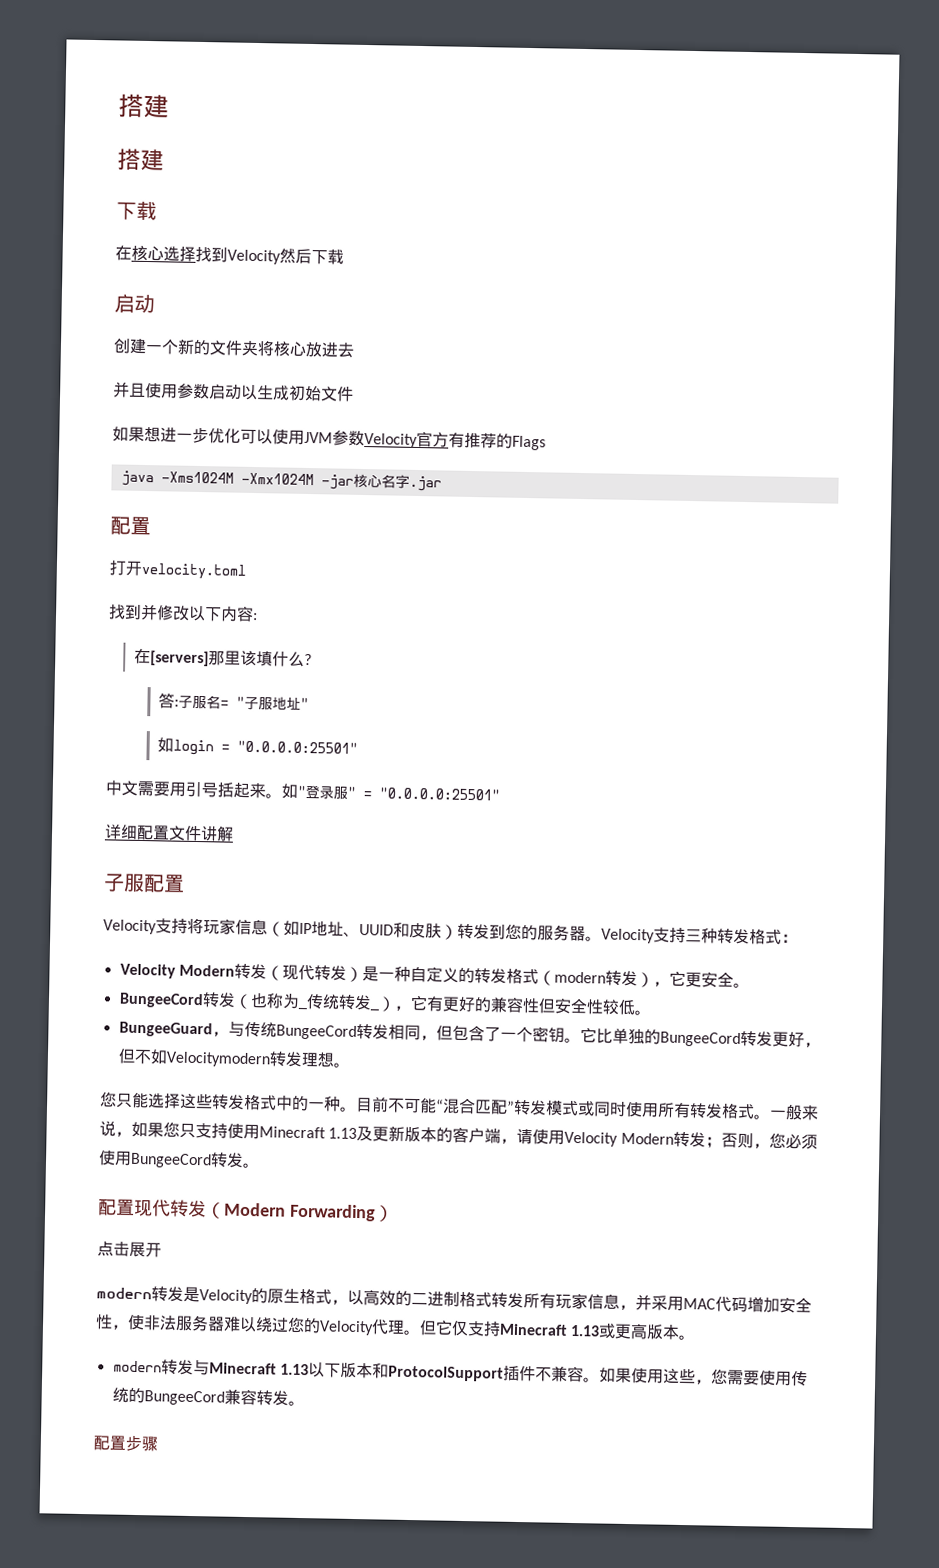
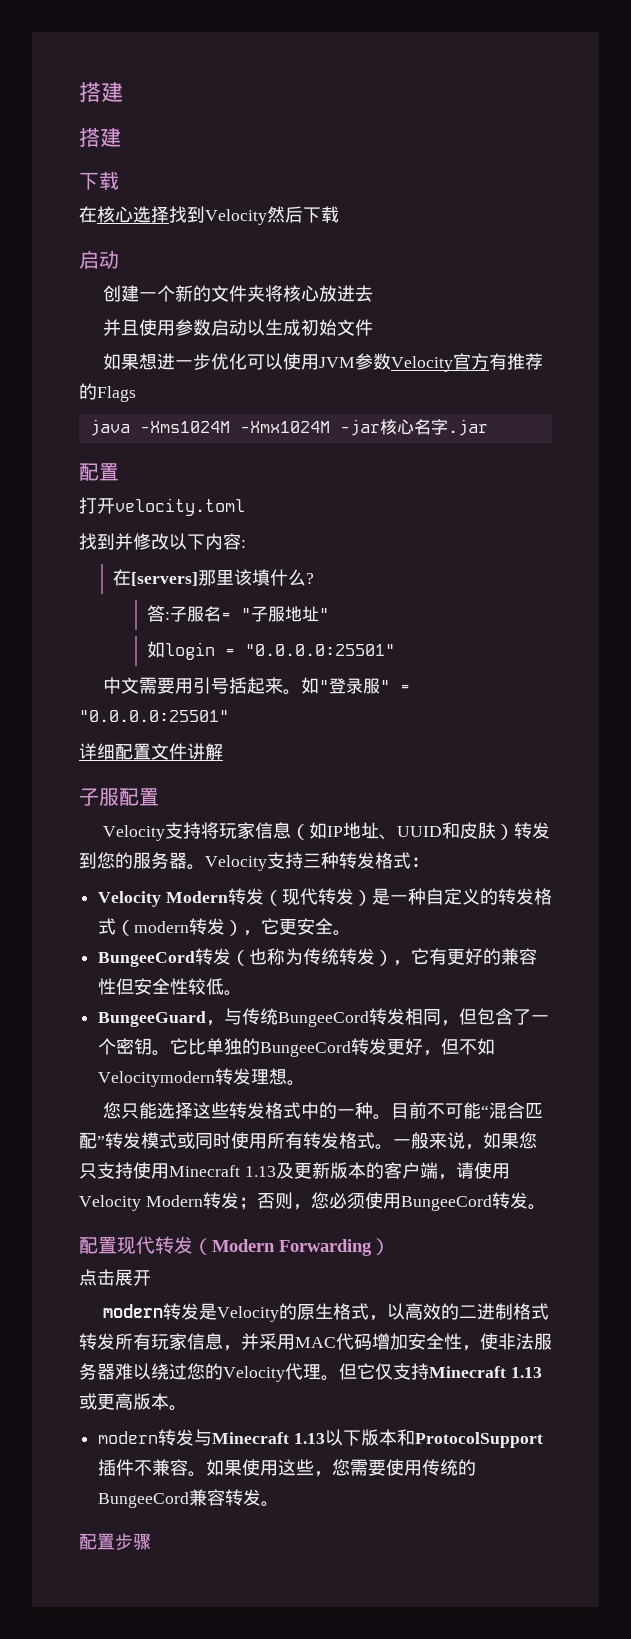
- BungeeCord转发（也称为_传统转发_），它有更好的兼容性但安全性较低。
+ BungeeCord转发（也称为传统转发），它有更好的兼容性但安全性较低。

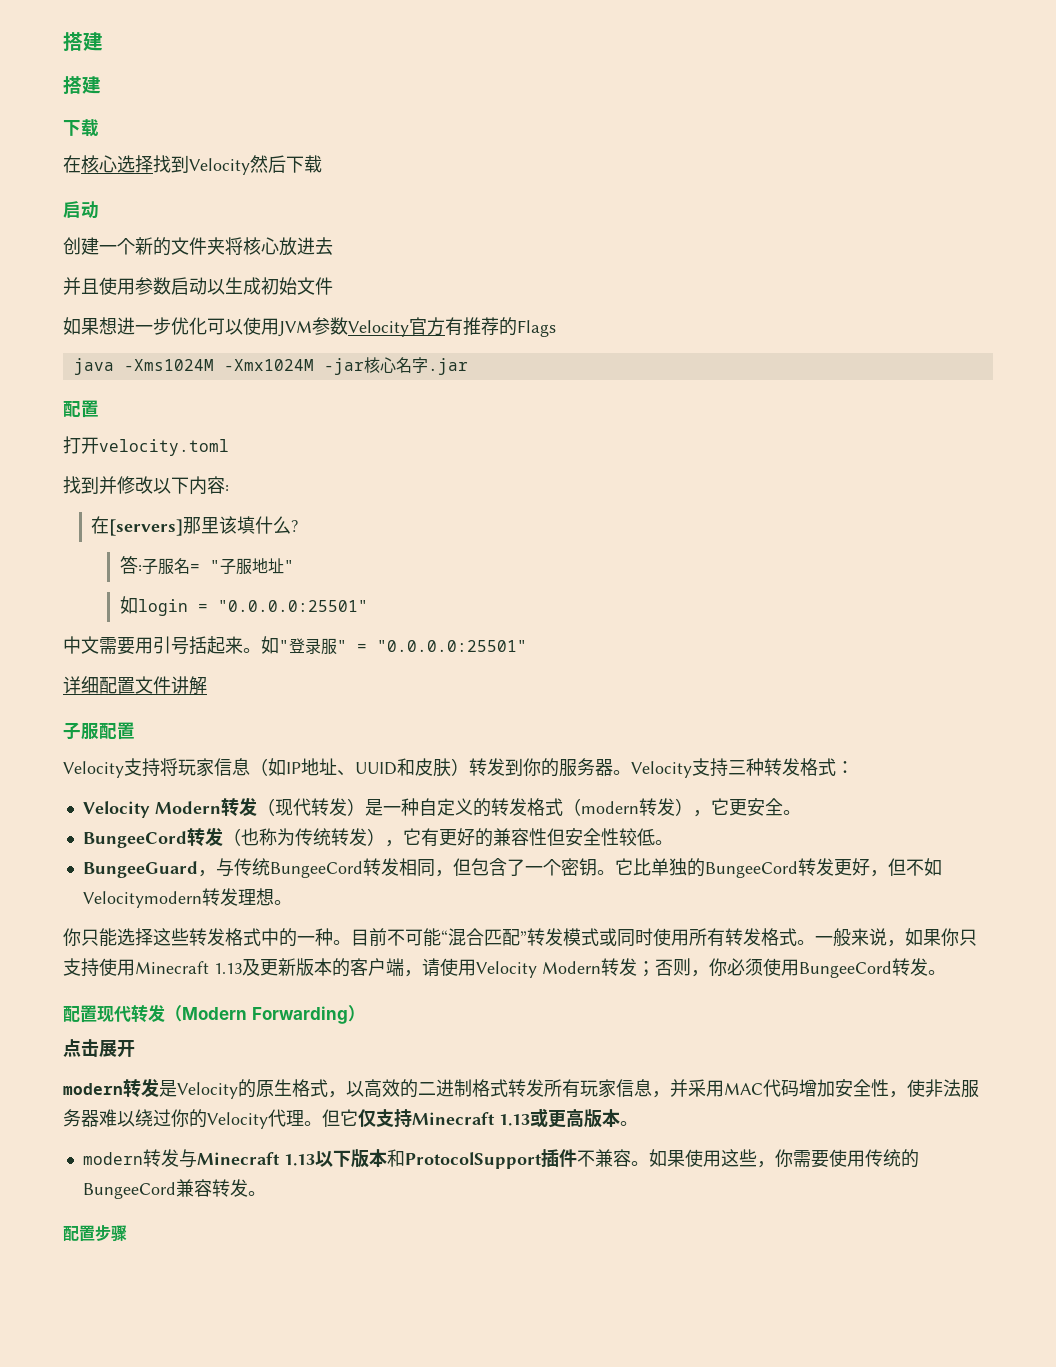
- Velocity支持将玩家信息（如IP地址、UUID和皮肤）转发到您的服务器。
+ Velocity支持将玩家信息（如IP地址、UUID和皮肤）转发到你的服务器。
- 您只能选择这些转发格式中的一种。
+ 你只能选择这些转发格式中的一种。
- 一般来说，如果您只支持使用Minecraft 1.13及更新版本的客户端，请使用Velocity Modern转发；否则，您必须使用BungeeCord转发。
+ 一般来说，如果你只支持使用Minecraft 1.13及更新版本的客户端，请使用Velocity Modern转发；否则，你必须使用BungeeCord转发。
- modern转发是Velocity的原生格式，以高效的二进制格式转发所有玩家信息，并采用MAC代码增加安全性，使非法服务器难以绕过您的Velocity代理。
+ modern转发是Velocity的原生格式，以高效的二进制格式转发所有玩家信息，并采用MAC代码增加安全性，使非法服务器难以绕过你的Velocity代理。
- 如果使用这些，您需要使用传统的BungeeCord兼容转发。
+ 如果使用这些，你需要使用传统的BungeeCord兼容转发。

